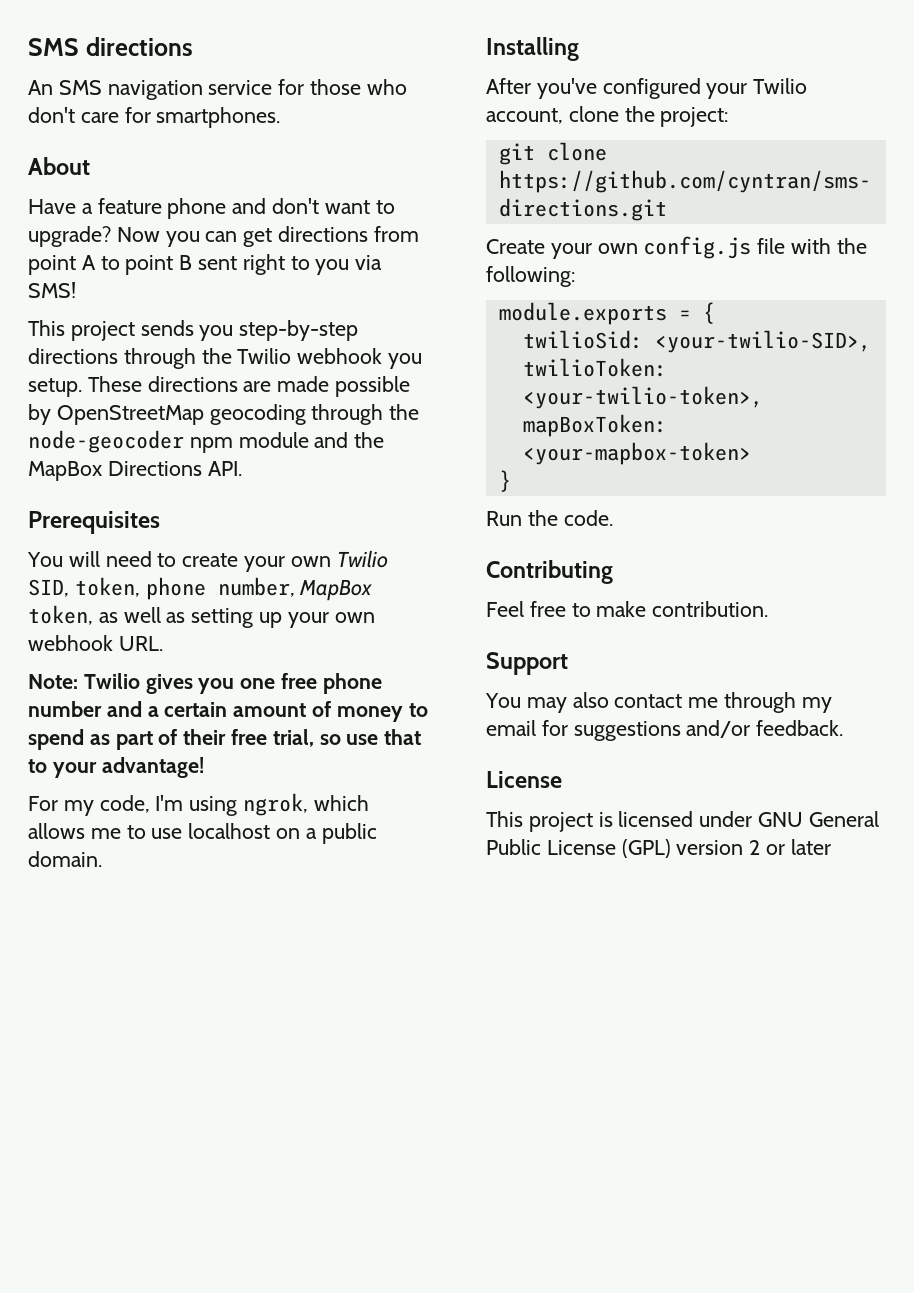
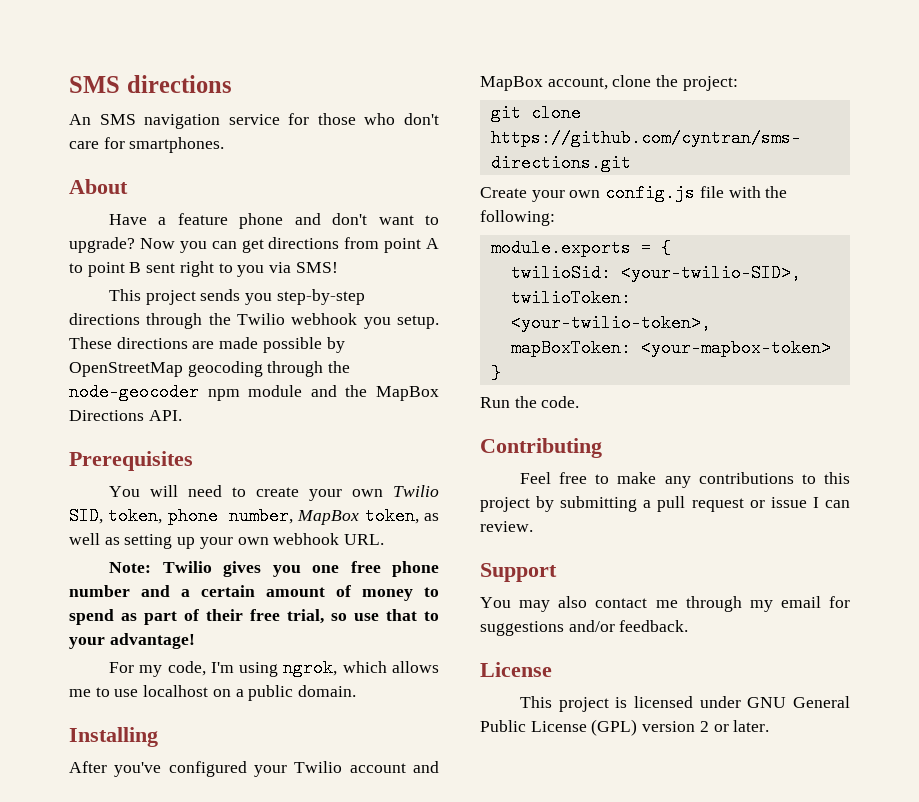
- After you've configured your Twilio account, clone the project:
+ After you've configured your Twilio account and MapBox account, clone the project:
- Feel free to make contribution.
+ Feel free to make any contributions to this project by submitting a pull request or issue I can review.
- This project is licensed under GNU General Public License (GPL) version 2 or later
+ This project is licensed under GNU General Public License (GPL) version 2 or later.

